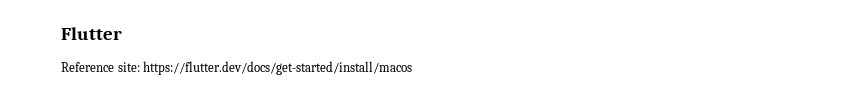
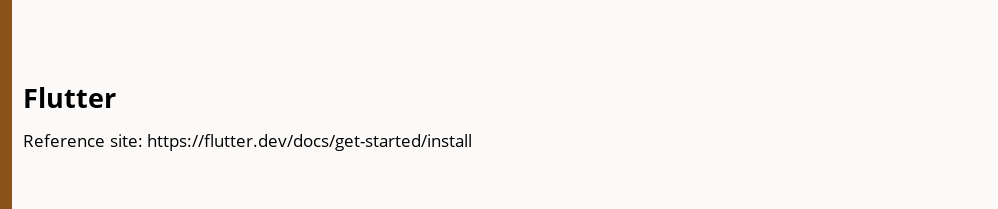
- Reference site: https://flutter.dev/docs/get-started/install/macos
+ Reference site: https://flutter.dev/docs/get-started/install

